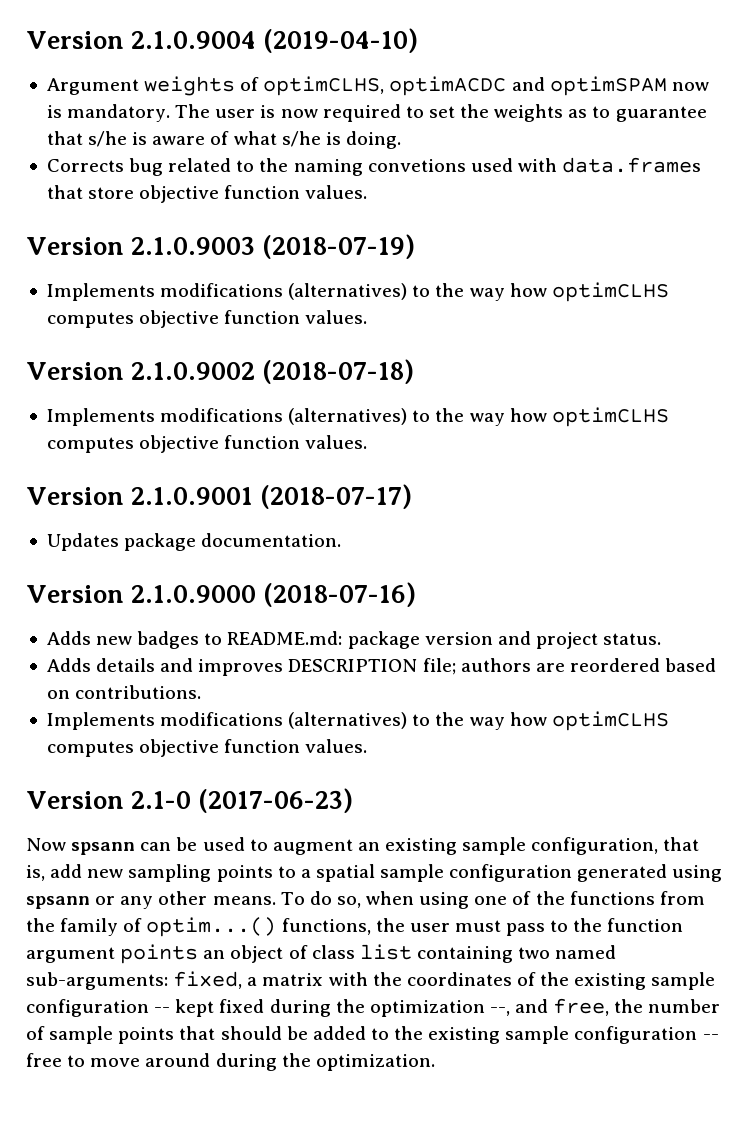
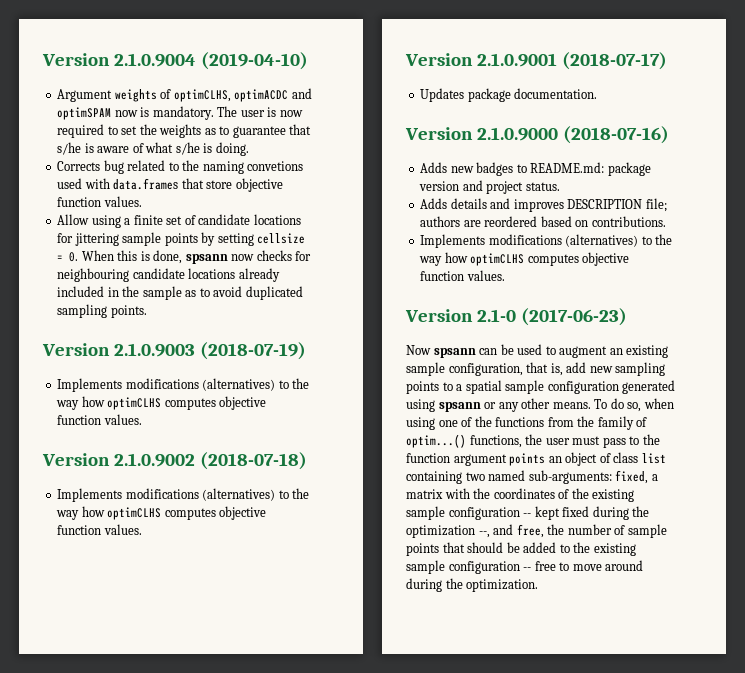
+ Allow using a finite set of candidate locations for jittering sample points by setting cellsize = 0. When this is done, spsann now checks for neighbouring candidate locations already included in the sample as to avoid duplicated sampling points.

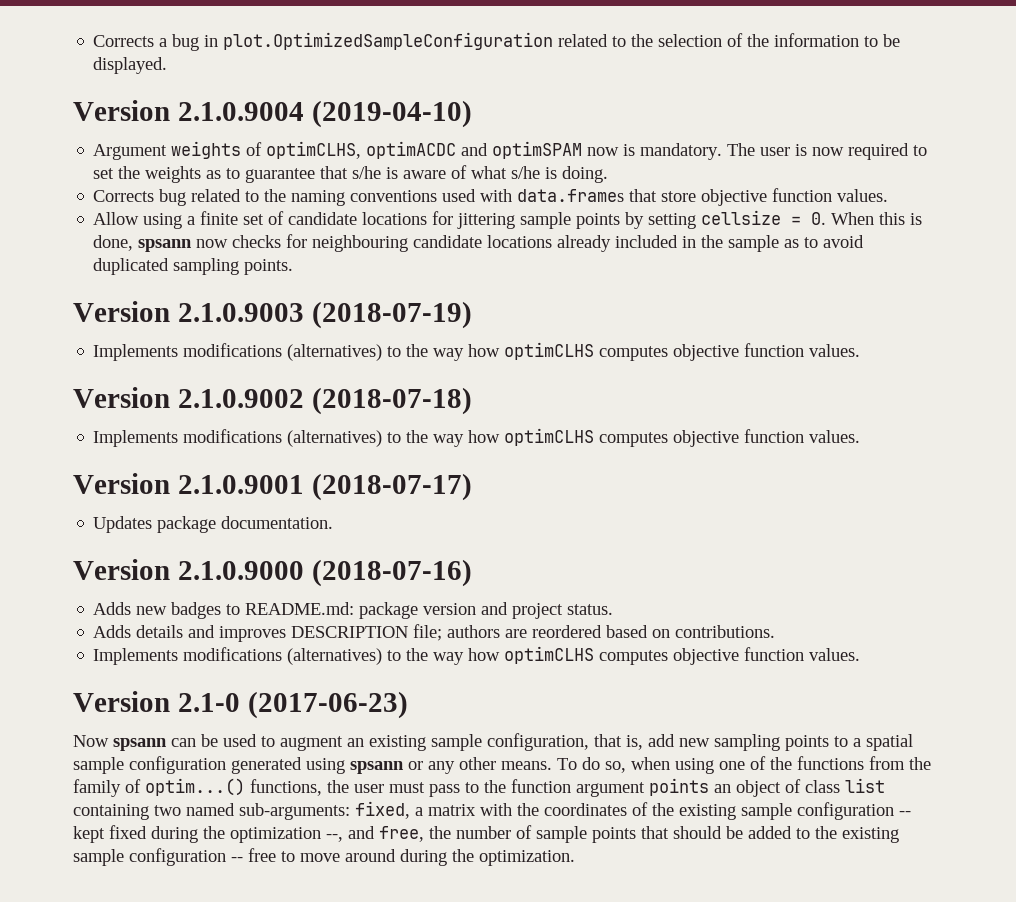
+ Corrects a bug in plot.OptimizedSampleConfiguration related to the selection of the information to be displayed.
- Corrects bug related to the naming convetions used with data.frames that store objective function values.
+ Corrects bug related to the naming conventions used with data.frames that store objective function values.

